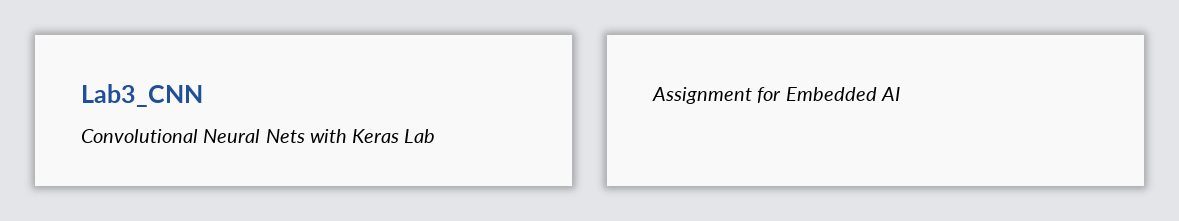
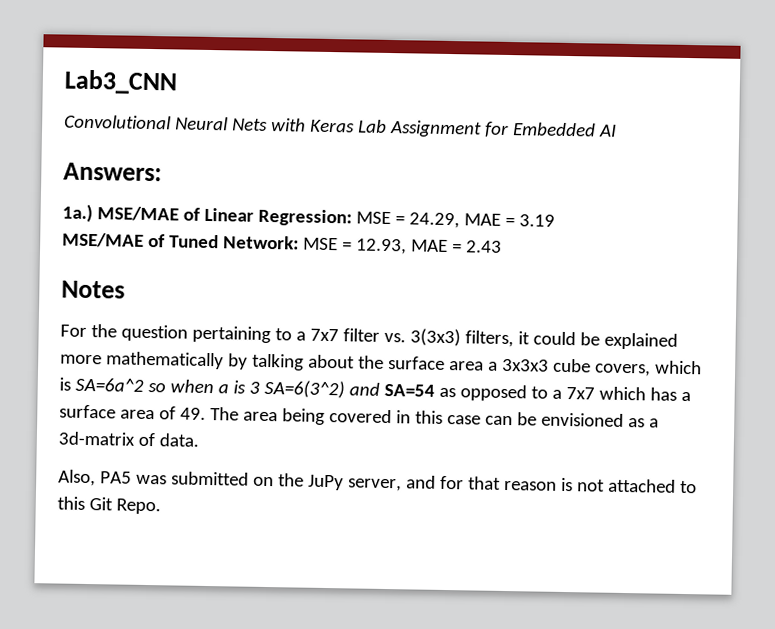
+ Answers:
+ 1a.) MSE/MAE of Linear Regression: MSE = 24.29, MAE = 3.19
+ MSE/MAE of Tuned Network: MSE = 12.93, MAE = 2.43
+ Notes
+ For the question pertaining to a 7x7 filter vs. 3(3x3) filters, it could be explained more mathematically by talking about the surface area a 3x3x3 cube covers, which is SA=6a^2 so when a is 3 SA=6(3^2) and SA=54 as opposed to a 7x7 which has a surface area of 49. The area being covered in this case can be envisioned as a 3d-matrix of data.
+ Also, PA5 was submitted on the JuPy server, and for that reason is not attached to this Git Repo.

